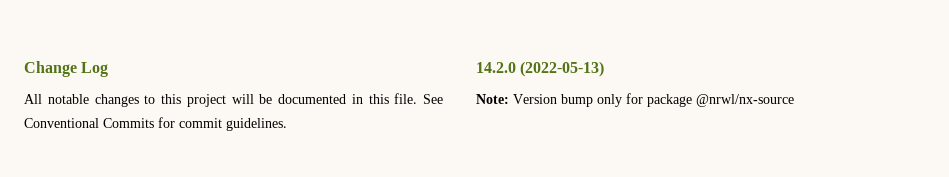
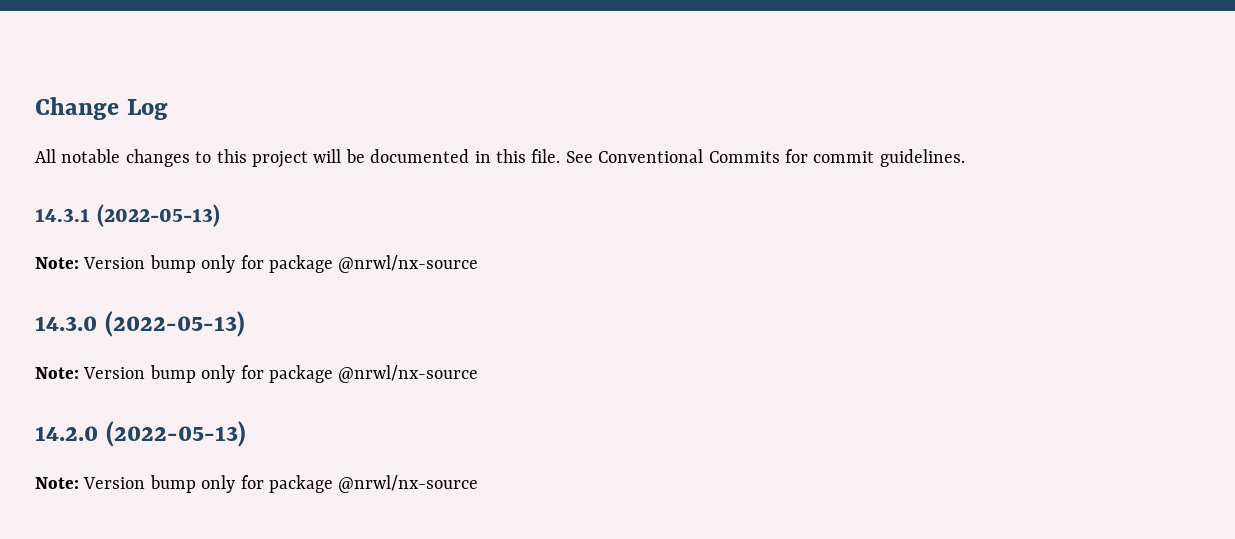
+ 14.3.1 (2022-05-13)
+ Note: Version bump only for package @nrwl/nx-source
+ 14.3.0 (2022-05-13)
+ Note: Version bump only for package @nrwl/nx-source

